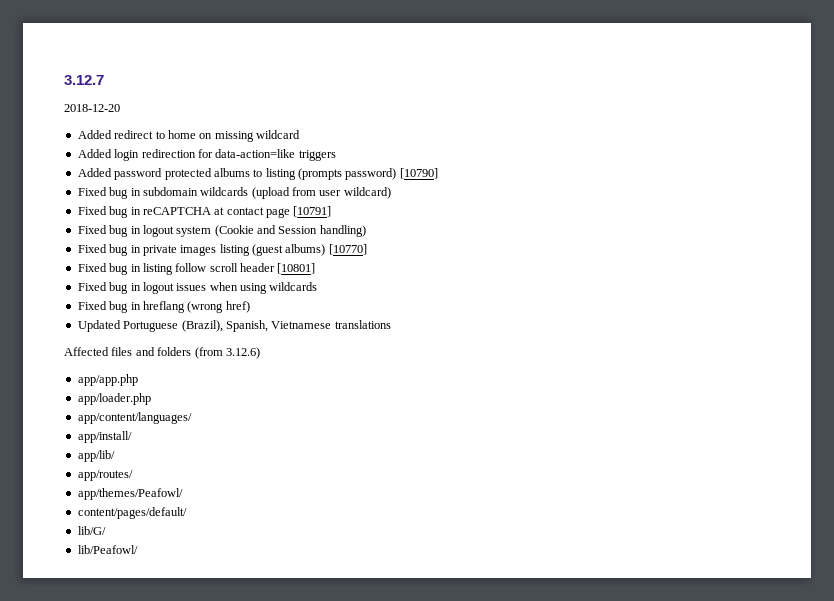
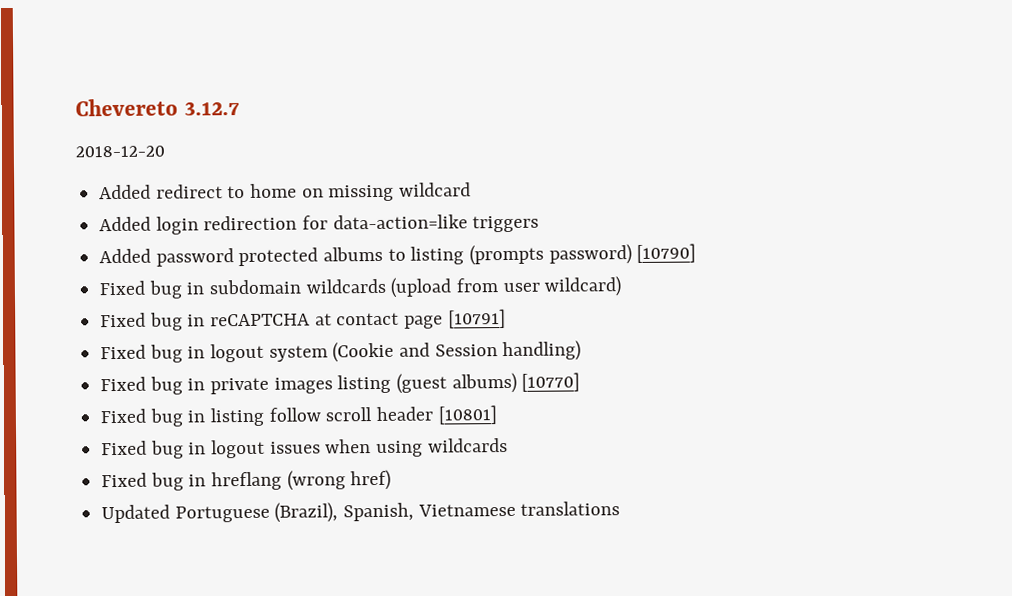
- 3.12.7
+ Chevereto 3.12.7
- Affected files and folders (from 3.12.6)
- app/app.php
- app/loader.php
- app/content/languages/
- app/install/
- app/lib/
- app/routes/
- app/themes/Peafowl/
- content/pages/default/
- lib/G/
- lib/Peafowl/

